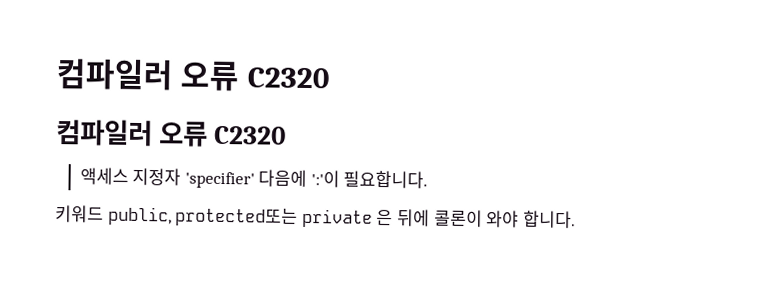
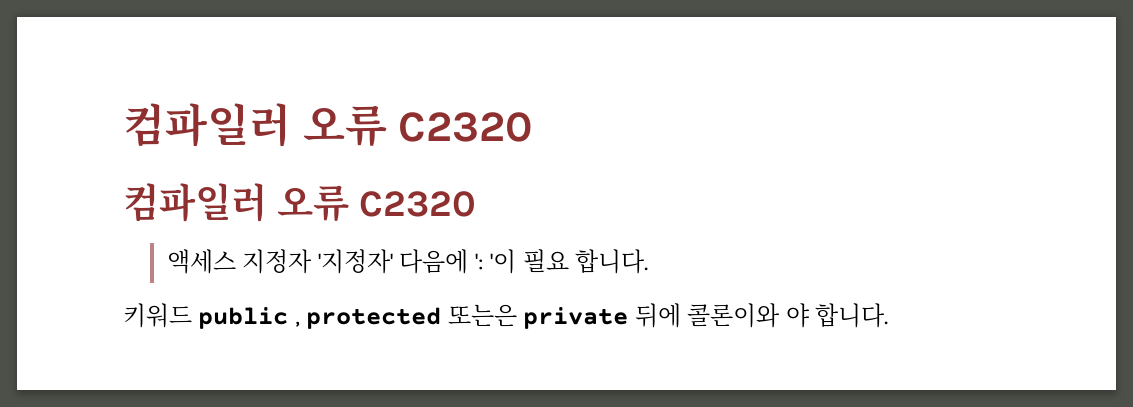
- 액세스 지정자 'specifier' 다음에 ':'이 필요합니다.
- 키워드 public, protected또는 private 은 뒤에 콜론이 와야 합니다.
+ 액세스 지정자 '지정자' 다음에 ': '이 필요 합니다.
+ 키워드 public , protected 또는은 private 뒤에 콜론이와 야 합니다.

